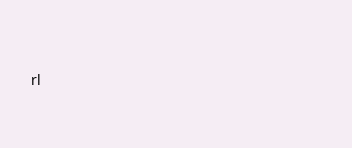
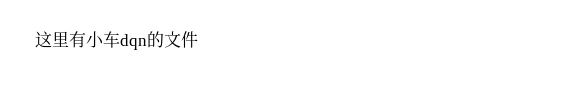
- rl
+ 这里有小车dqn的文件

